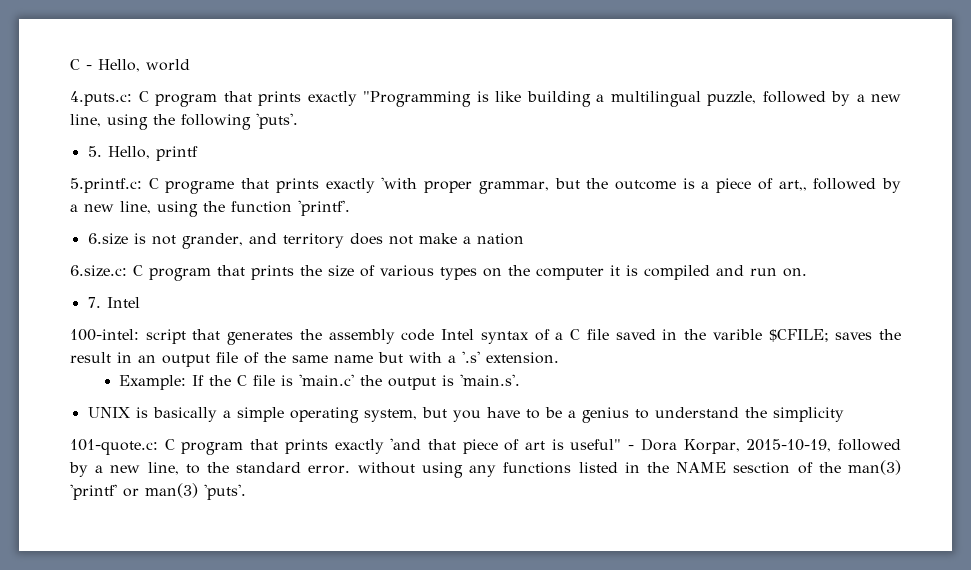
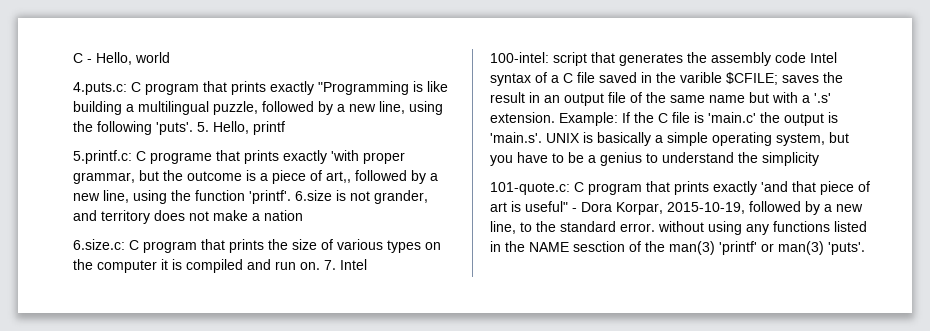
- 4.puts.c: C program that prints exactly "Programming is like building a multilingual puzzle, followed by a new line, using the following 'puts'.
- 5. Hello, printf
+ 4.puts.c: C program that prints exactly "Programming is like building a multilingual puzzle, followed by a new line, using the following 'puts'. 5. Hello, printf
- 5.printf.c: C programe that prints exactly 'with proper grammar, but the outcome is a piece of art,, followed by a new line, using the function 'printf'.
- 6.size is not grander, and territory does not make a nation
+ 5.printf.c: C programe that prints exactly 'with proper grammar, but the outcome is a piece of art,, followed by a new line, using the function 'printf'. 6.size is not grander, and territory does not make a nation
- 6.size.c: C program that prints the size of various types on the computer it is compiled and run on.
- 7. Intel
+ 6.size.c: C program that prints the size of various types on the computer it is compiled and run on. 7. Intel
- saves the result in an output file of the same name but with a '.s' extension.
- Example:
+ saves the result in an output file of the same name but with a '.s' extension. Example:
- If the C file is 'main.c' the output is 'main.s'.
- UNIX is basically a simple operating system, but you have to be a genius to understand the simplicity
+ If the C file is 'main.c' the output is 'main.s'. UNIX is basically a simple operating system, but you have to be a genius to understand the simplicity

